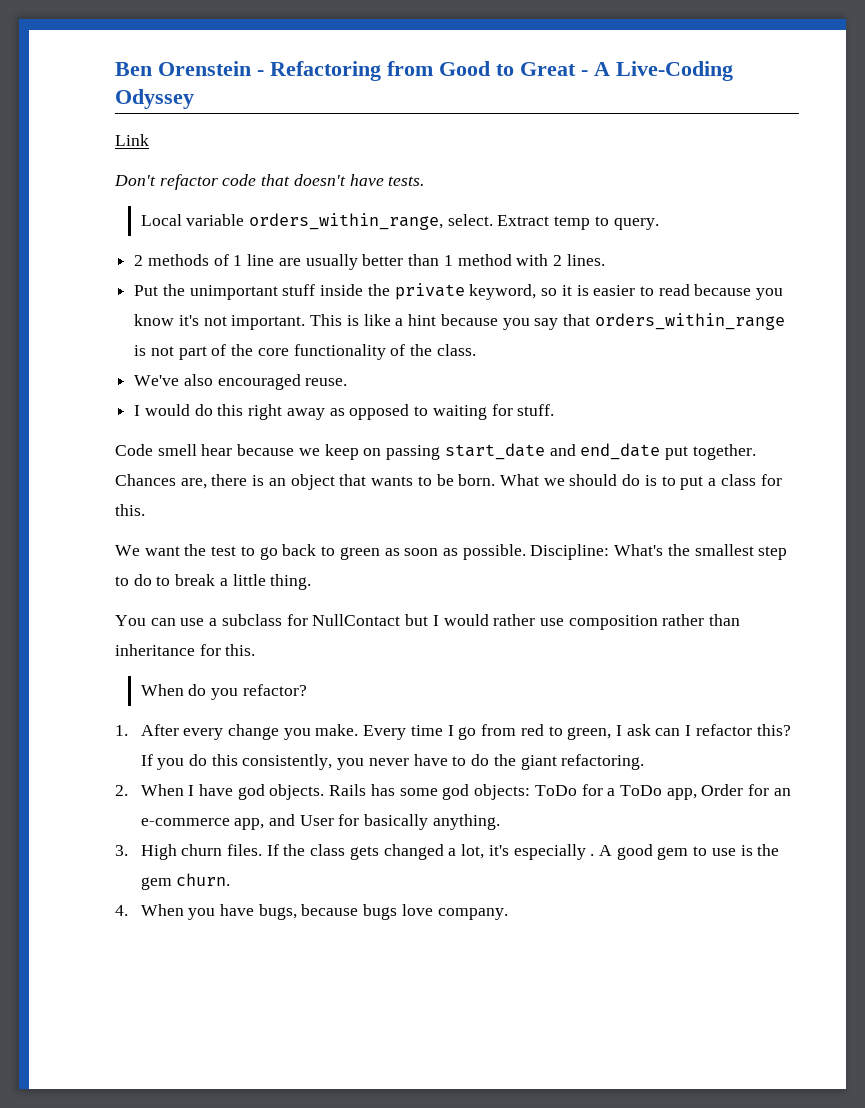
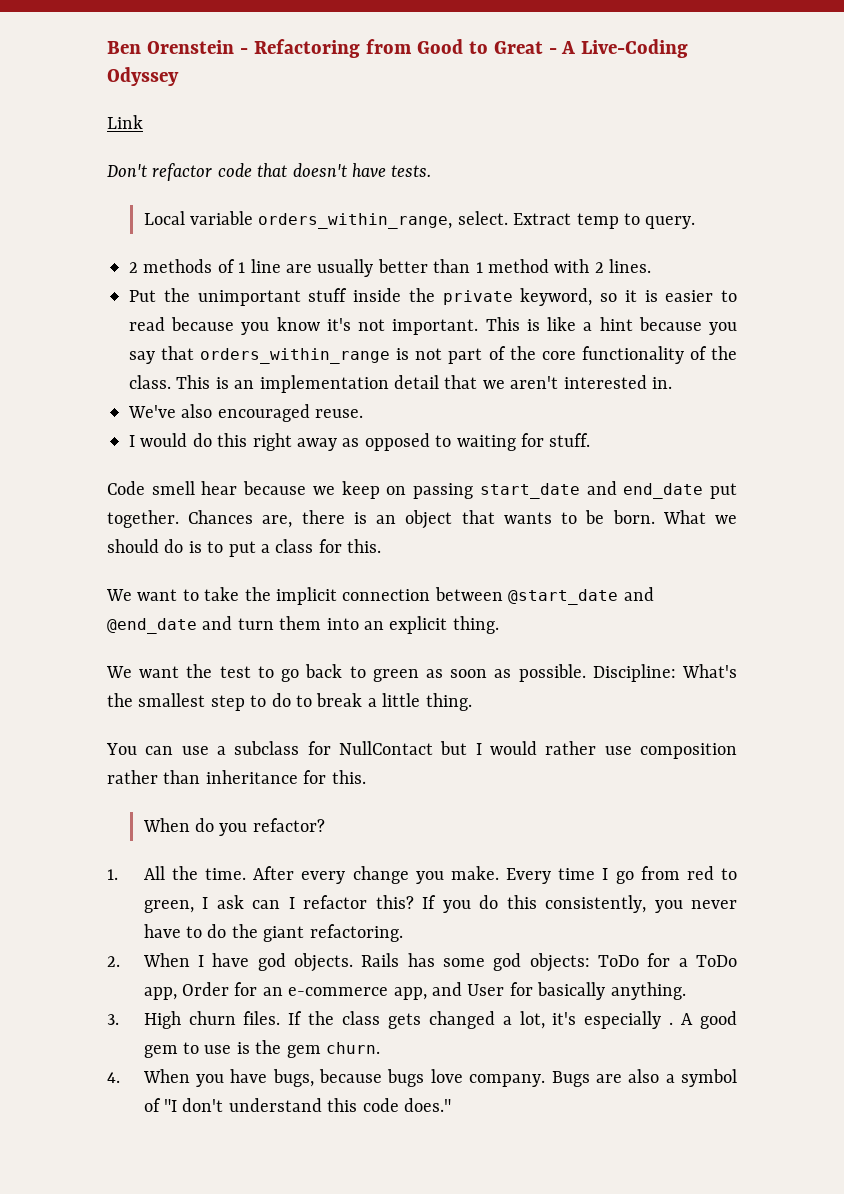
+ This is an implementation detail that we aren't interested in.
+ We want to take the implicit connection between @start_date and @end_date and turn them into an explicit thing.
- 1. After every change you make.
+ 1. All the time. After every change you make.
+ Bugs are also a symbol of "I don't understand this code does."

